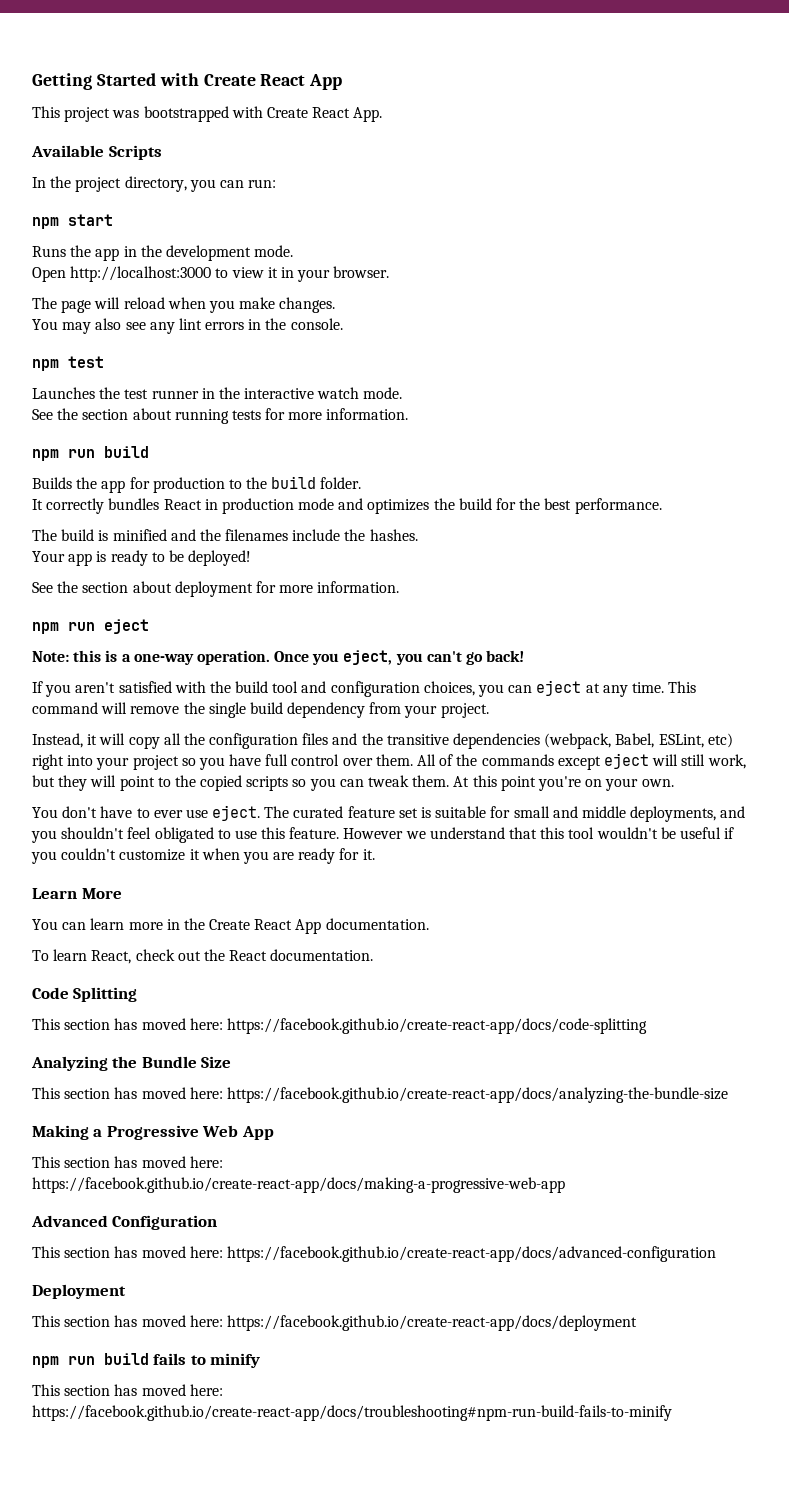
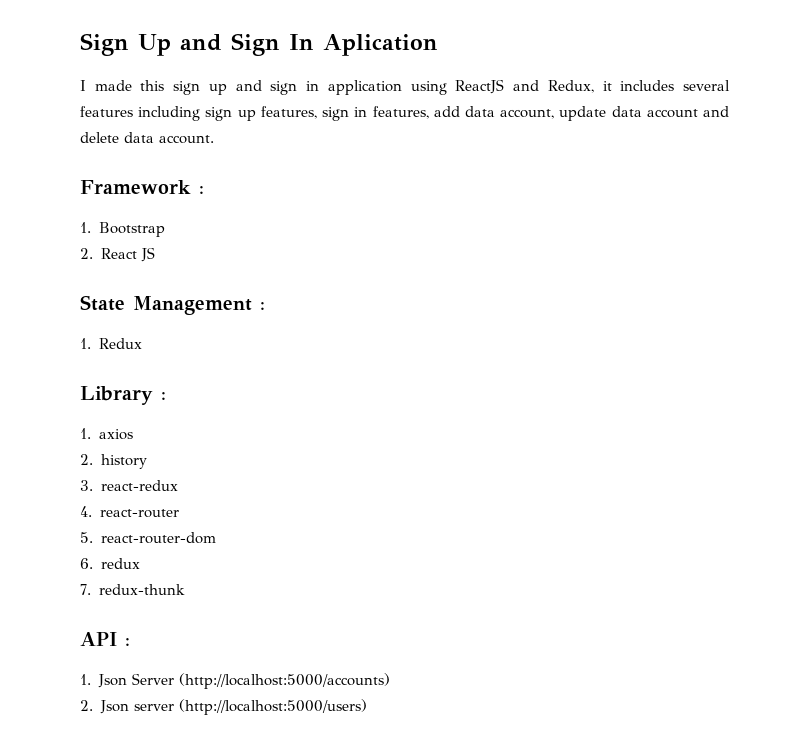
- Getting Started with Create React App
- This project was bootstrapped with Create React App.
- Available Scripts
- In the project directory, you can run:
- npm start
- Runs the app in the development mode.
- Open http://localhost:3000 to view it in your browser.
- The page will reload when you make changes.
- You may also see any lint errors in the console.
- npm test
- Launches the test runner in the interactive watch mode.
- See the section about running tests for more information.
- npm run build
- Builds the app for production to the build folder.
- It correctly bundles React in production mode and optimizes the build for the best performance.
- The build is minified and the filenames include the hashes.
- Your app is ready to be deployed!
- See the section about deployment for more information.
- npm run eject
- Note: this is a one-way operation. Once you eject, you can't go back!
- If you aren't satisfied with the build tool and configuration choices, you can eject at any time. This command will remove the single build dependency from your project.
- Instead, it will copy all the configuration files and the transitive dependencies (webpack, Babel, ESLint, etc) right into your project so you have full control over them. All of the commands except eject will still work, but they will point to the copied scripts so you can tweak them. At this point you're on your own.
- You don't have to ever use eject. The curated feature set is suitable for small and middle deployments, and you shouldn't feel obligated to use this feature. However we understand that this tool wouldn't be useful if you couldn't customize it when you are ready for it.
- Learn More
- You can learn more in the Create React App documentation.
- To learn React, check out the React documentation.
- Code Splitting
- This section has moved here: https://facebook.github.io/create-react-app/docs/code-splitting
- Analyzing the Bundle Size
- This section has moved here: https://facebook.github.io/create-react-app/docs/analyzing-the-bundle-size
- Making a Progressive Web App
- This section has moved here: https://facebook.github.io/create-react-app/docs/making-a-progressive-web-app
- Advanced Configuration
- This section has moved here: https://facebook.github.io/create-react-app/docs/advanced-configuration
- Deployment
- This section has moved here: https://facebook.github.io/create-react-app/docs/deployment
- npm run build fails to minify
- This section has moved here: https://facebook.github.io/create-react-app/docs/troubleshooting#npm-run-build-fails-to-minify
+ Sign Up and Sign In Aplication
+ I made this sign up and sign in application using ReactJS and Redux, it includes several features including sign up features, sign in features, add data account, update data account and delete data account.
+ Framework :
+ 1. Bootstrap
+ 2. React JS
+ State Management :
+ 1. Redux
+ Library :
+ 1. axios
+ 2. history
+ 3. react-redux
+ 4. react-router
+ 5. react-router-dom
+ 6. redux
+ 7. redux-thunk
+ API :
+ 1. Json Server (http://localhost:5000/accounts)
+ 2. Json server (http://localhost:5000/users)

